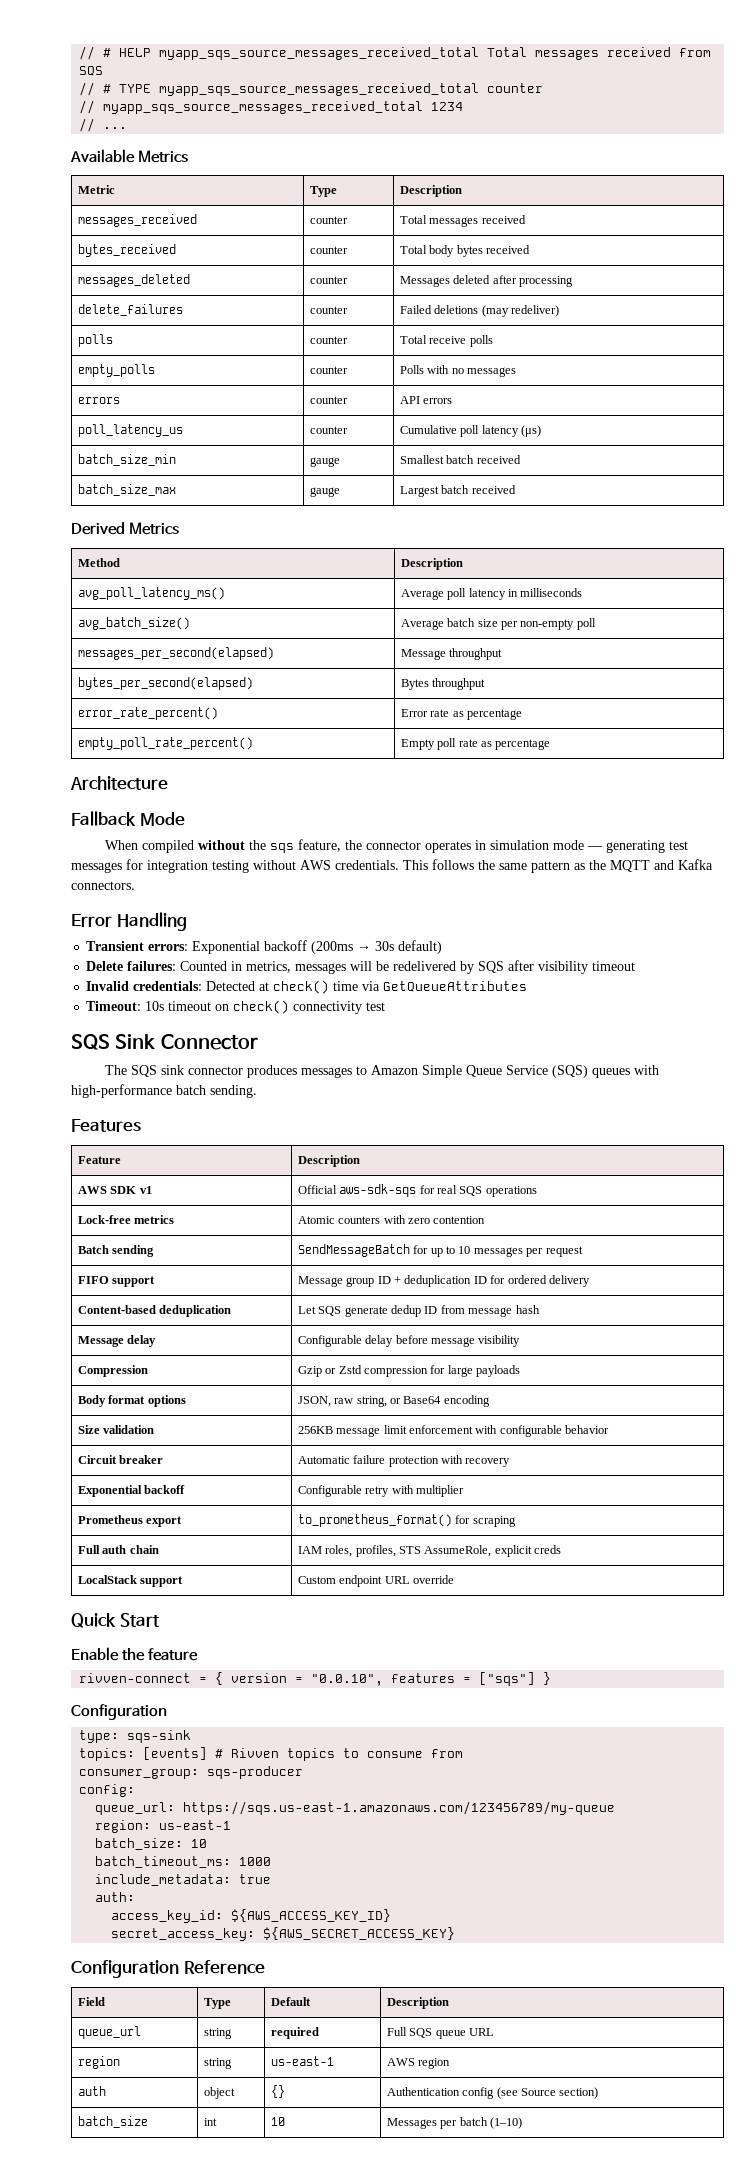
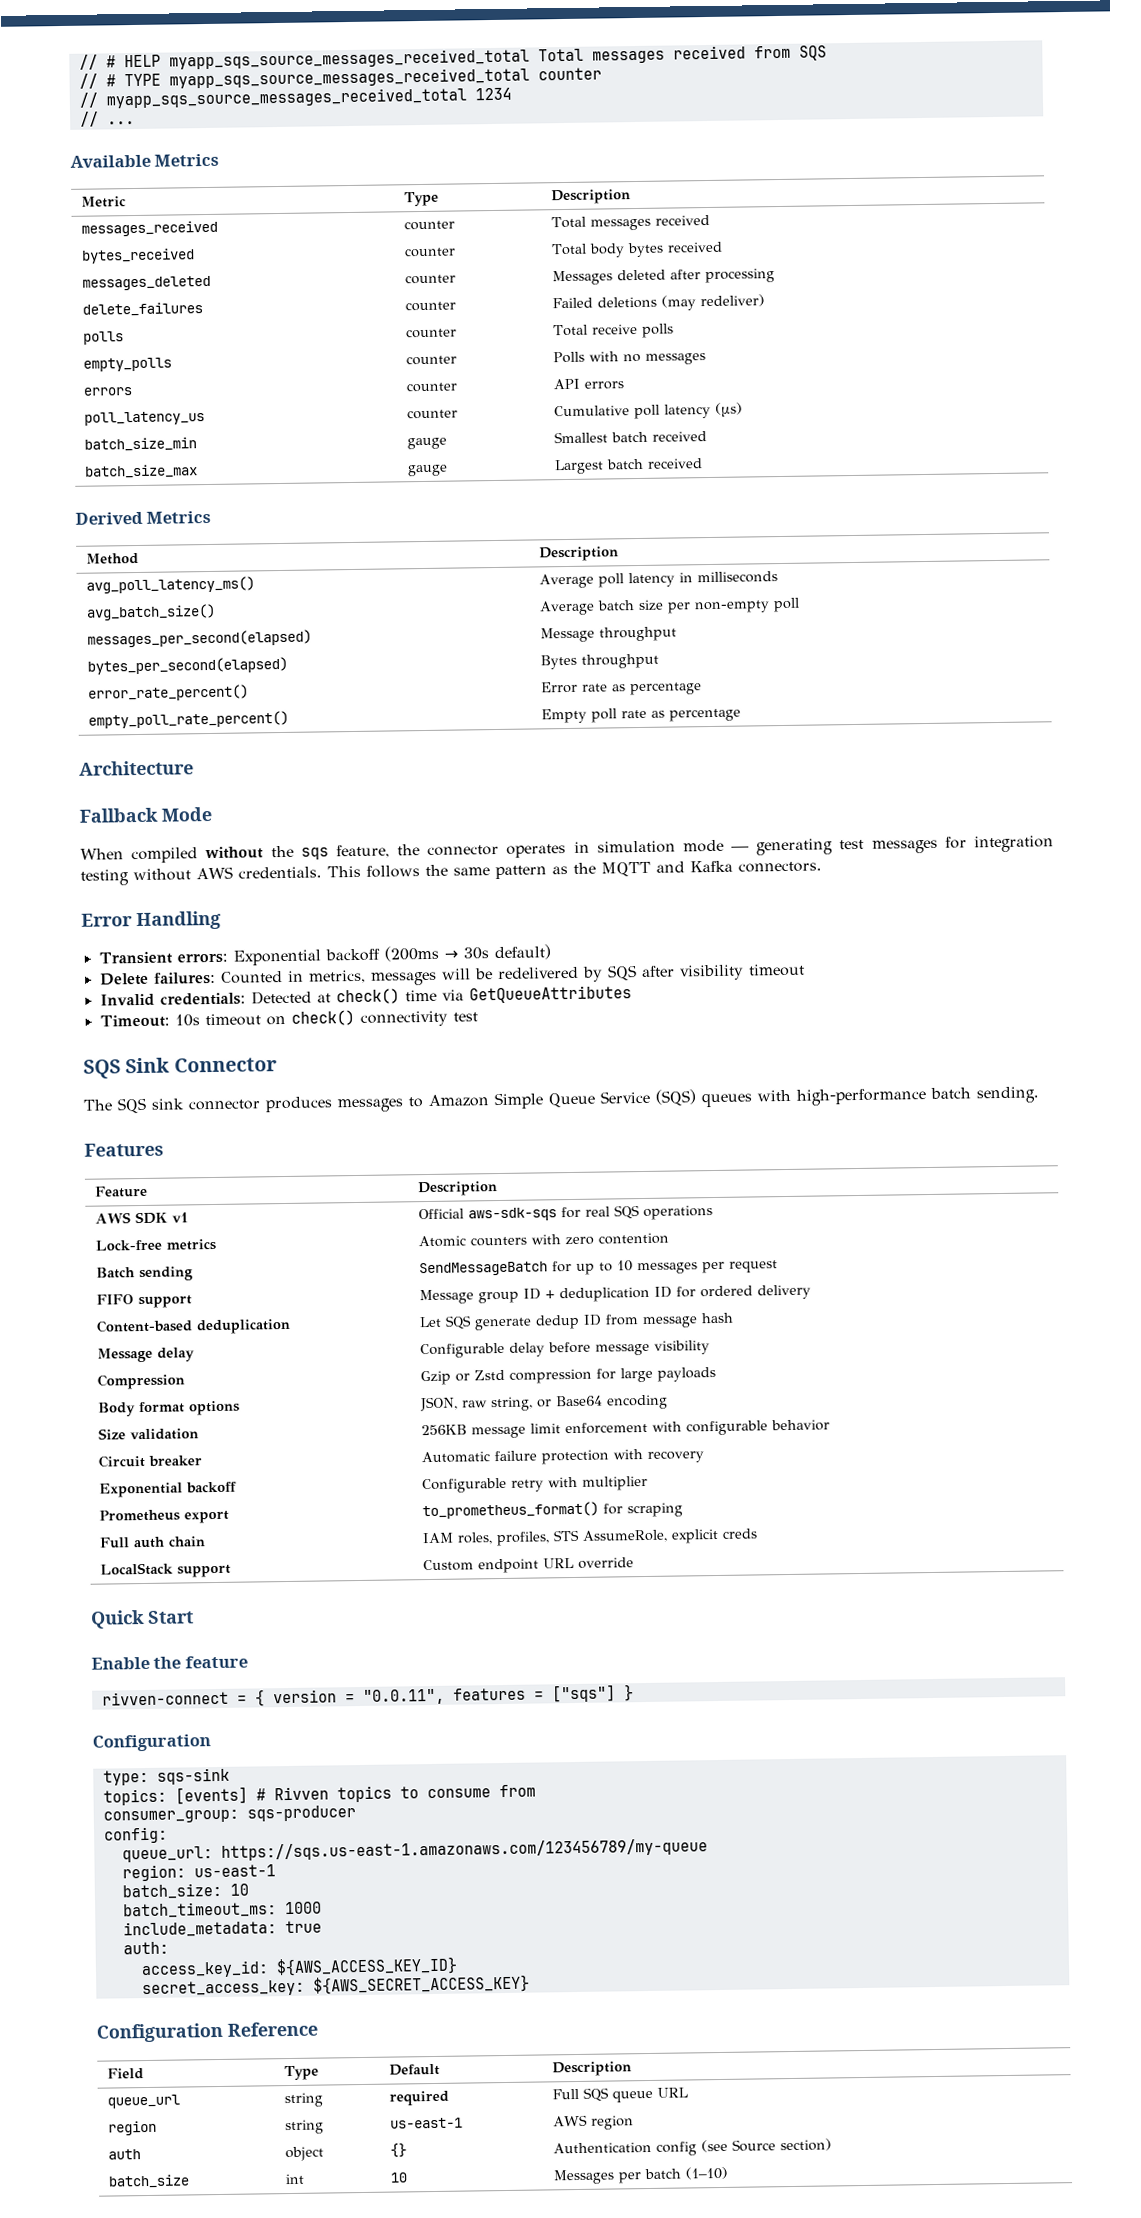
- rivven-connect = { version = "0.0.10", features = ["sqs"] }
+ rivven-connect = { version = "0.0.11", features = ["sqs"] }

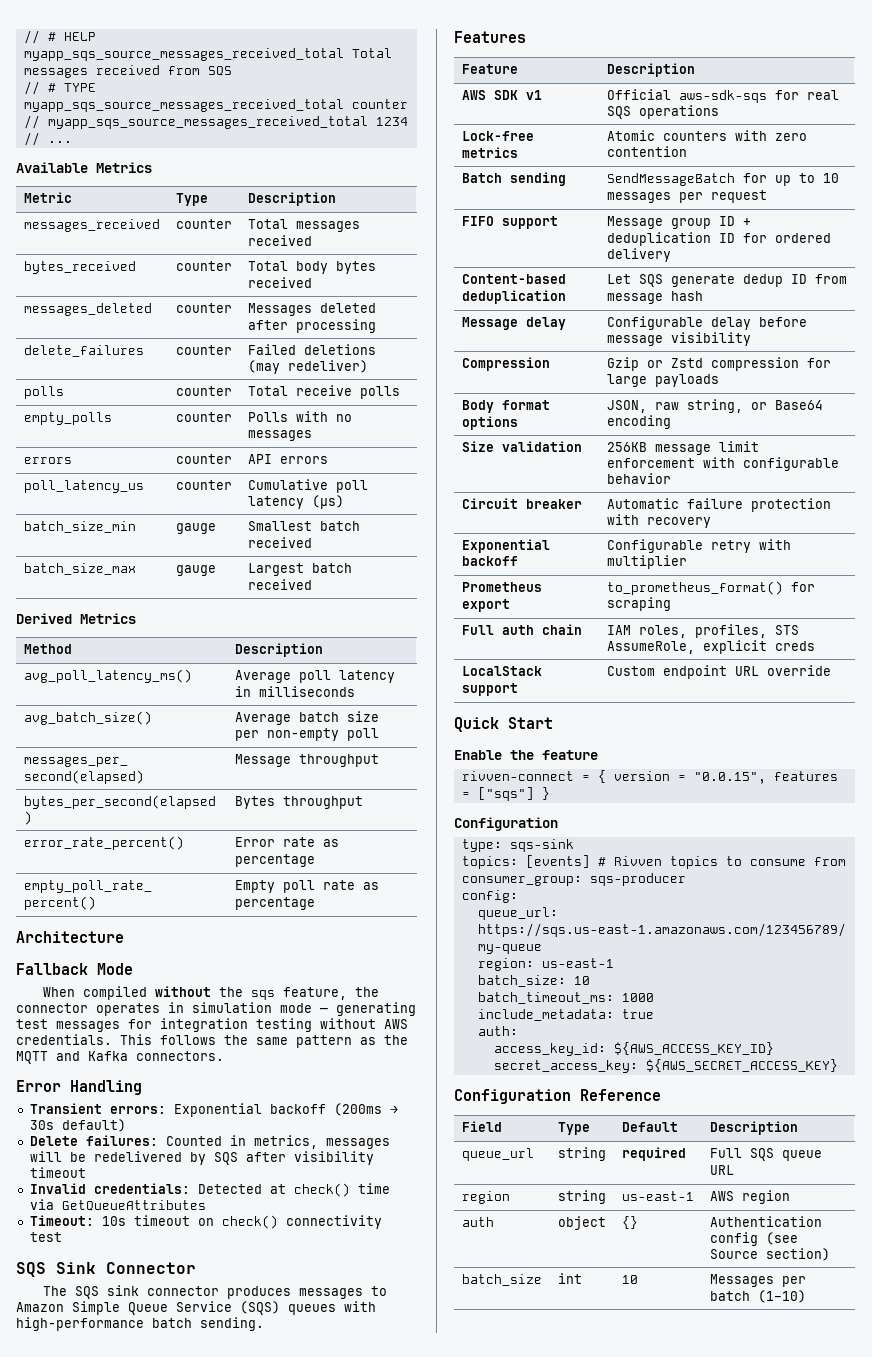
- rivven-connect = { version = "0.0.11", features = ["sqs"] }
+ rivven-connect = { version = "0.0.15", features = ["sqs"] }

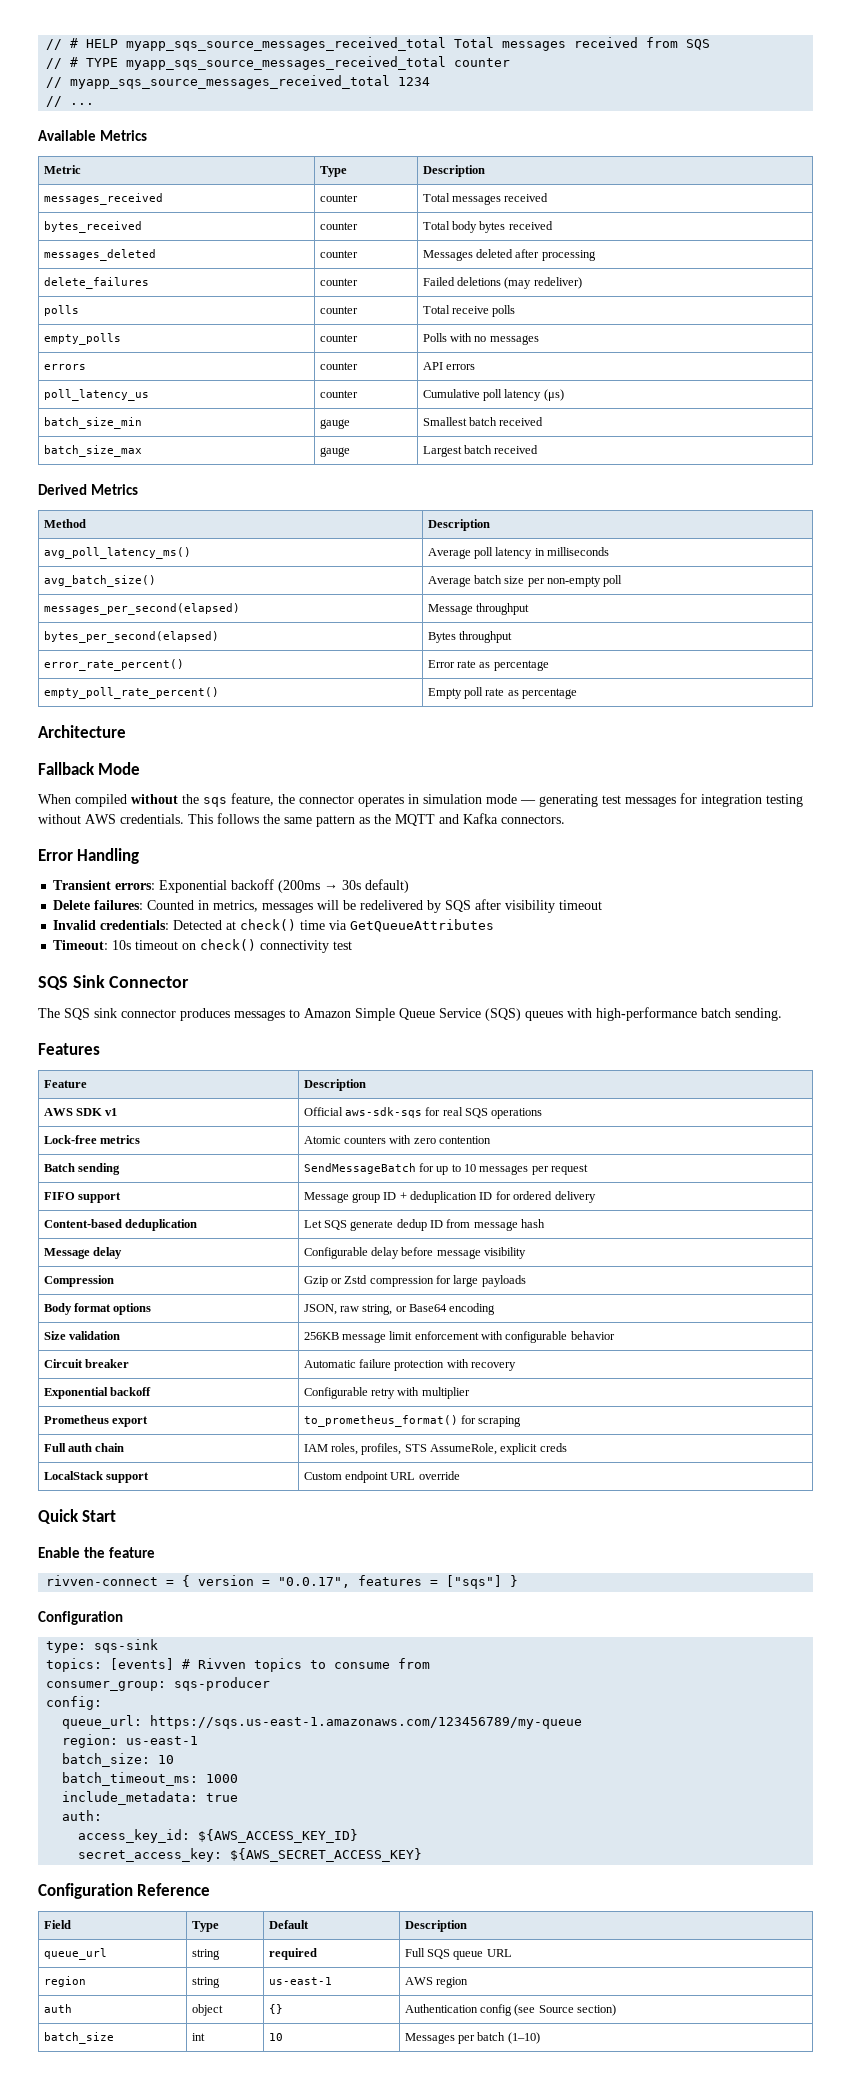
- rivven-connect = { version = "0.0.15", features = ["sqs"] }
+ rivven-connect = { version = "0.0.17", features = ["sqs"] }

